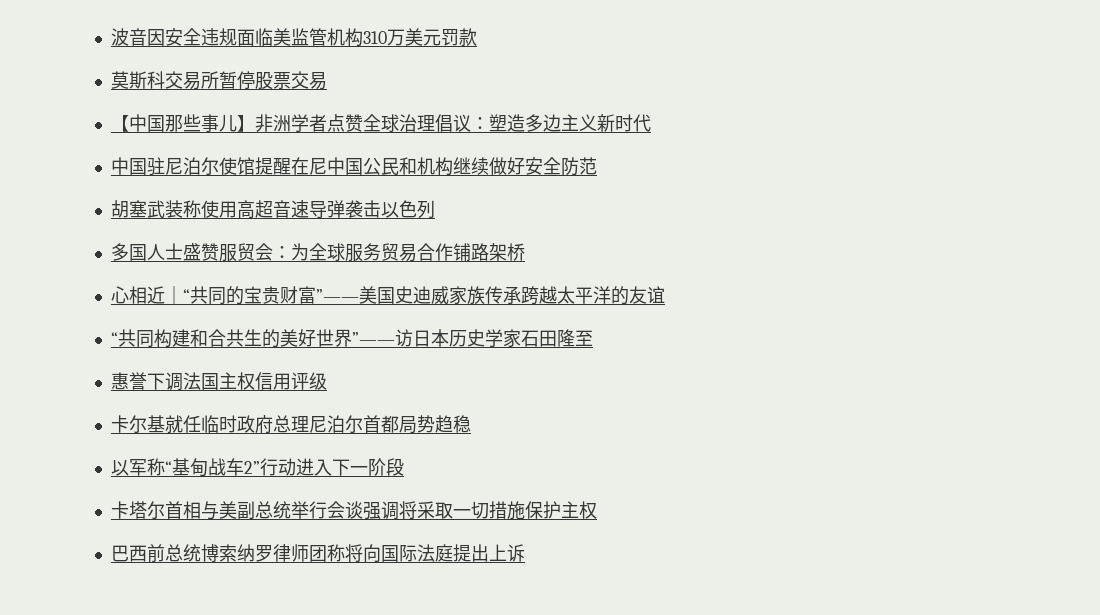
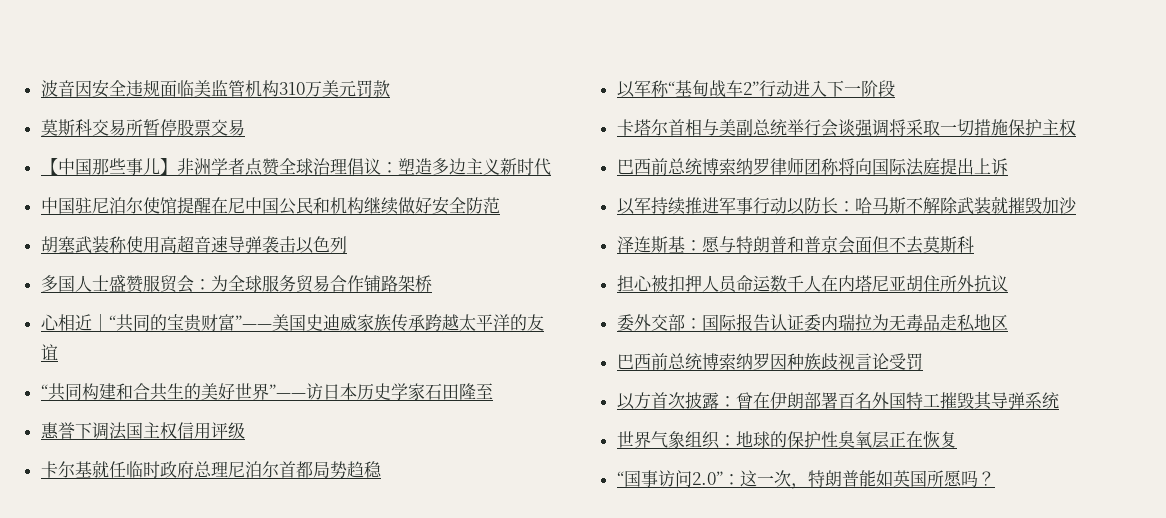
+ 以军持续推进军事行动以防长：哈马斯不解除武装就摧毁加沙
+ 泽连斯基：愿与特朗普和普京会面但不去莫斯科
+ 担心被扣押人员命运数千人在内塔尼亚胡住所外抗议
+ 委外交部：国际报告认证委内瑞拉为无毒品走私地区
+ 巴西前总统博索纳罗因种族歧视言论受罚
+ 以方首次披露：曾在伊朗部署百名外国特工摧毁其导弹系统
+ 世界气象组织：地球的保护性臭氧层正在恢复
+ “国事访问2.0”：这一次，特朗普能如英国所愿吗？

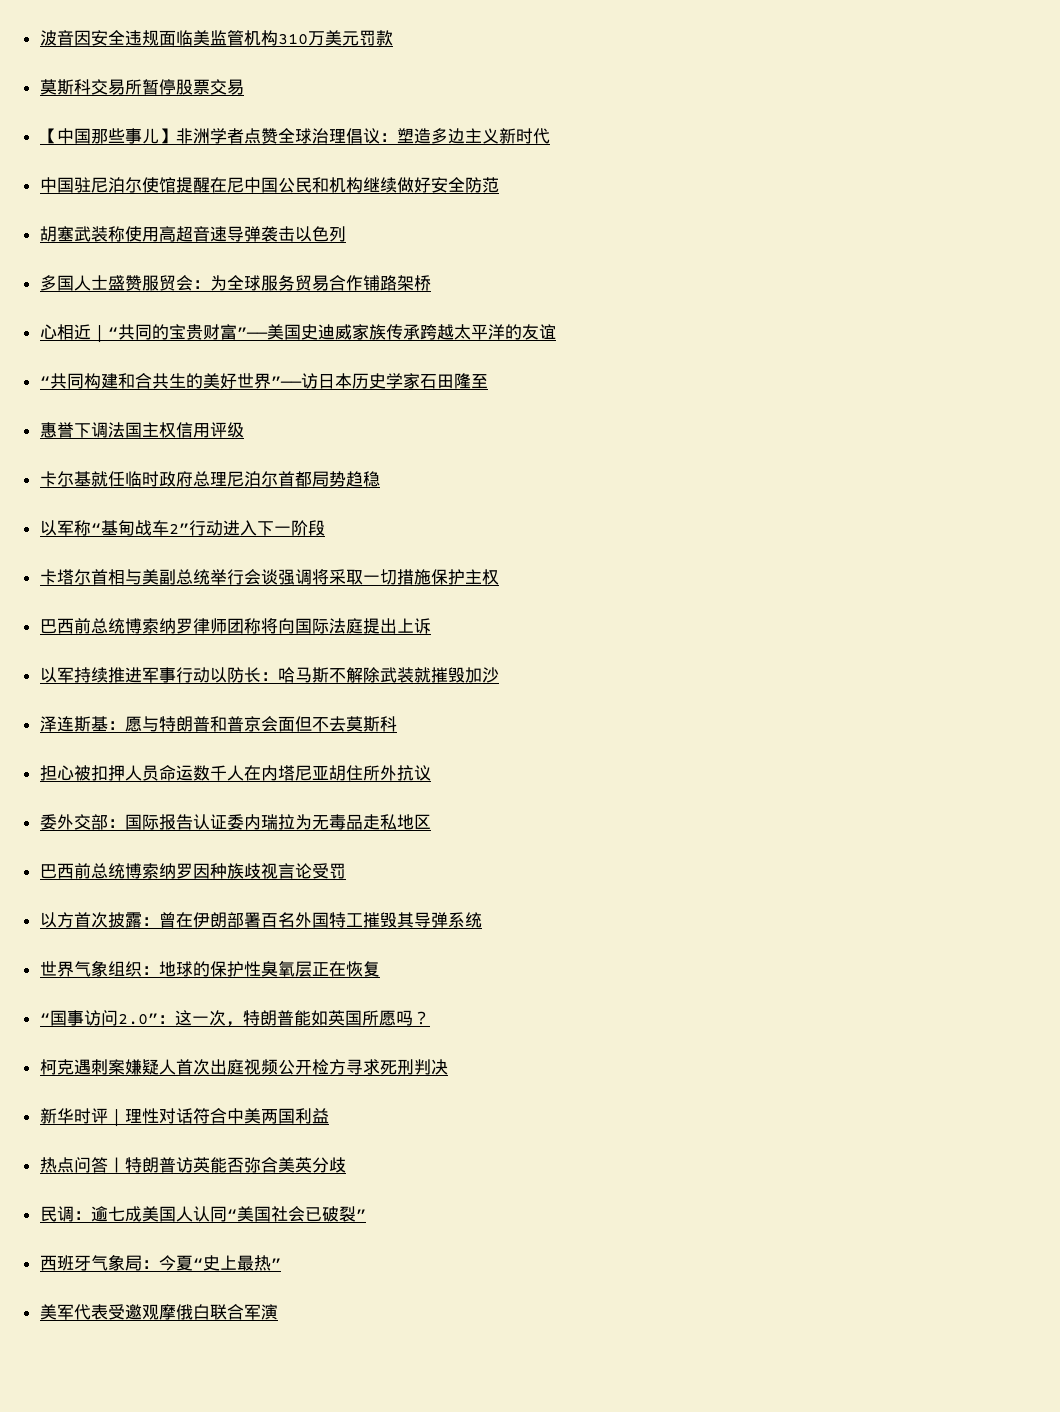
+ 柯克遇刺案嫌疑人首次出庭视频公开检方寻求死刑判决
+ 新华时评｜理性对话符合中美两国利益
+ 热点问答丨特朗普访英能否弥合美英分歧
+ 民调：逾七成美国人认同“美国社会已破裂”
+ 西班牙气象局：今夏“史上最热”
+ 美军代表受邀观摩俄白联合军演

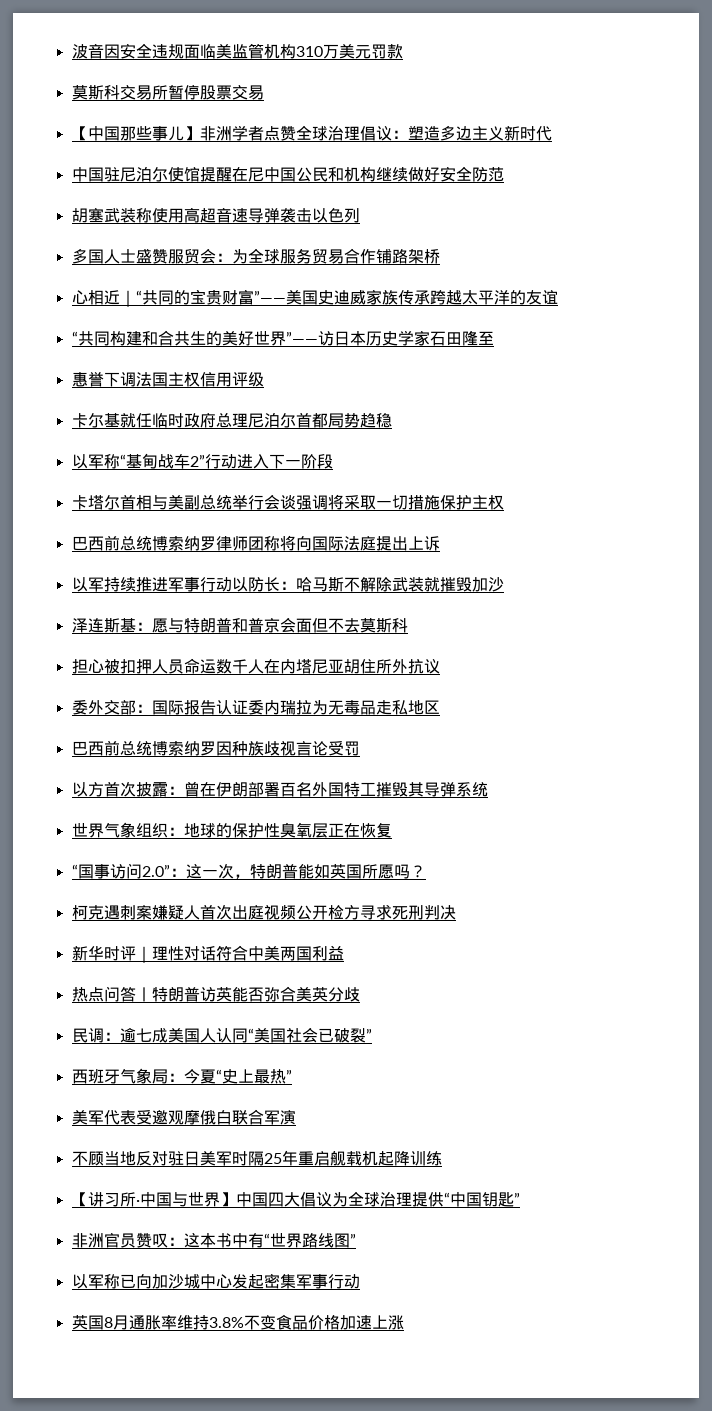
+ 不顾当地反对驻日美军时隔25年重启舰载机起降训练
+ 【讲习所·中国与世界】中国四大倡议为全球治理提供“中国钥匙”
+ 非洲官员赞叹：这本书中有“世界路线图”
+ 以军称已向加沙城中心发起密集军事行动
+ 英国8月通胀率维持3.8%不变食品价格加速上涨

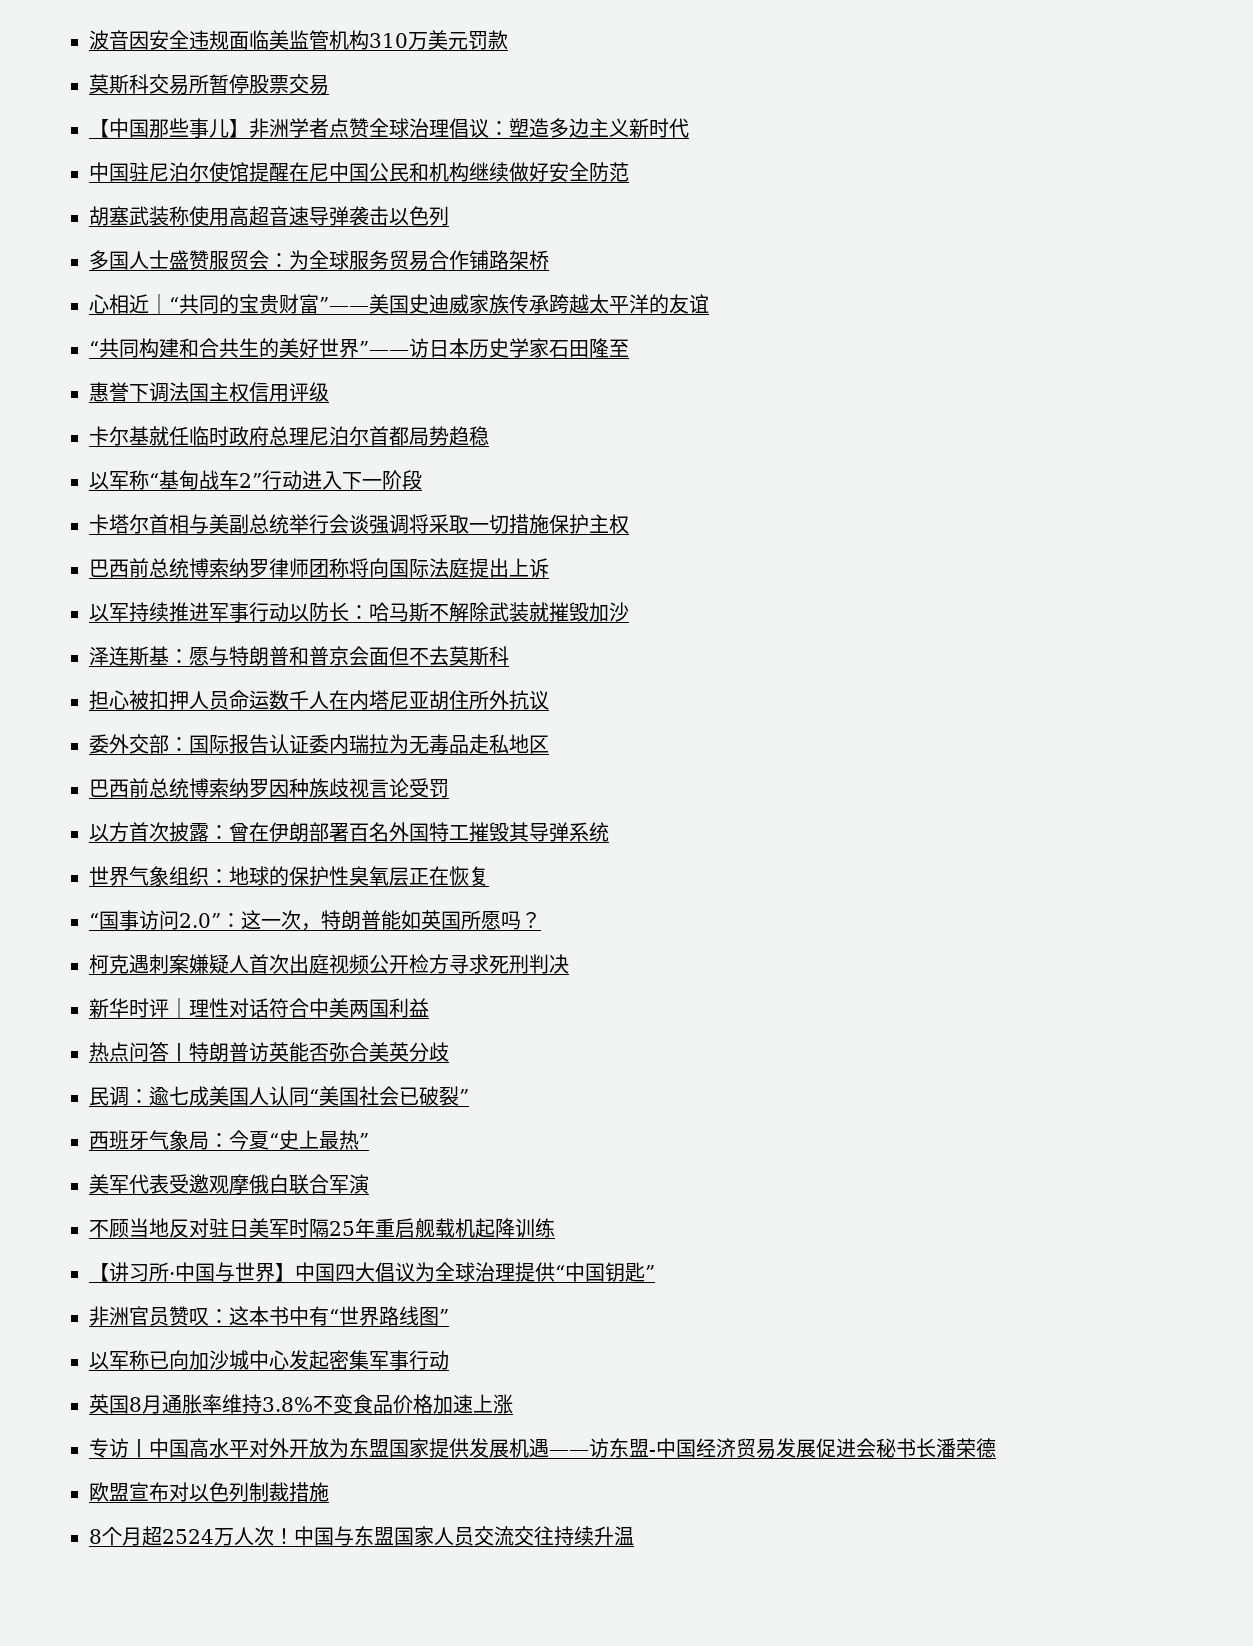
+ 专访丨中国高水平对外开放为东盟国家提供发展机遇——访东盟-中国经济贸易发展促进会秘书长潘荣德
+ 欧盟宣布对以色列制裁措施
+ 8个月超2524万人次！中国与东盟国家人员交流交往持续升温

